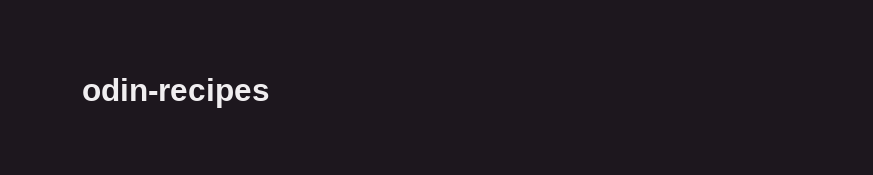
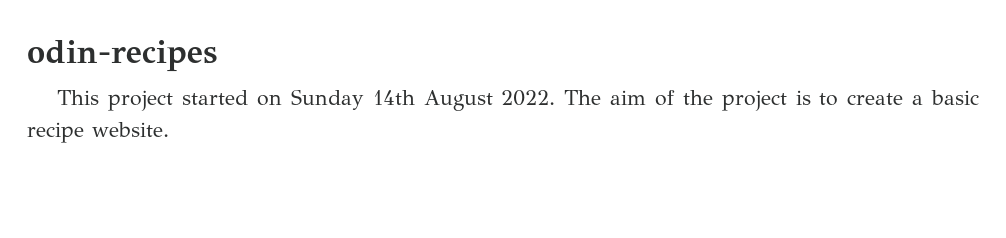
+ This project started on Sunday 14th August 2022. The aim of the project is to create a basic recipe website.

